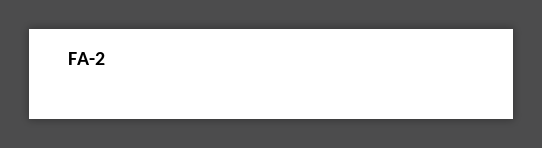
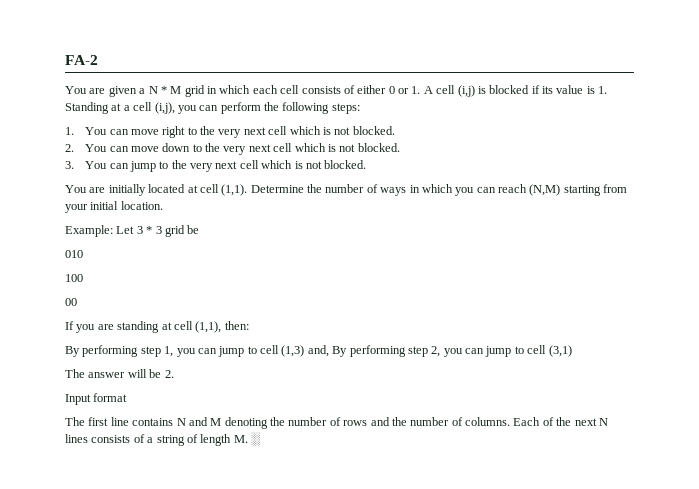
+ You are given a N * M grid in which each cell consists of either 0 or 1. A cell (i,j) is blocked if its value is 1. Standing at a cell (i,j), you can perform the following steps:
+ 1. You can move right to the very next cell which is not blocked.
+ 2. You can move down to the very next cell which is not blocked.
+ 3. You can jump to the very next cell which is not blocked.
+ You are initially located at cell (1,1). Determine the number of ways in which you can reach (N,M) starting from your initial location.
+ Example: Let 3 * 3 grid be
+ 010
+ 100
+ 00
+ If you are standing at cell (1,1), then:
+ By performing step 1, you can jump to cell (1,3) and, By performing step 2, you can jump to cell (3,1)
+ The answer will be 2.
+ Input format
+ The first line contains N and M denoting the number of rows and the number of columns. Each of the next N lines consists of a string of length M. ░

